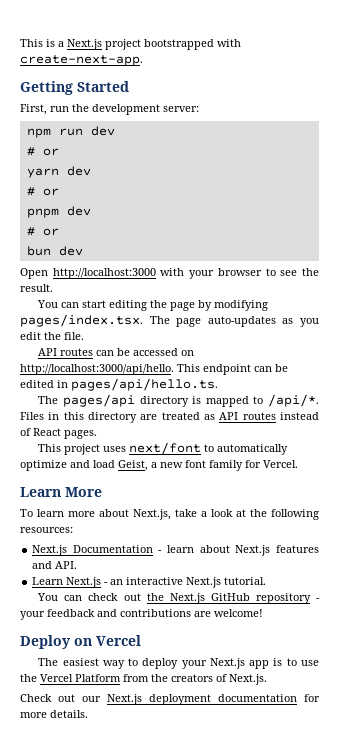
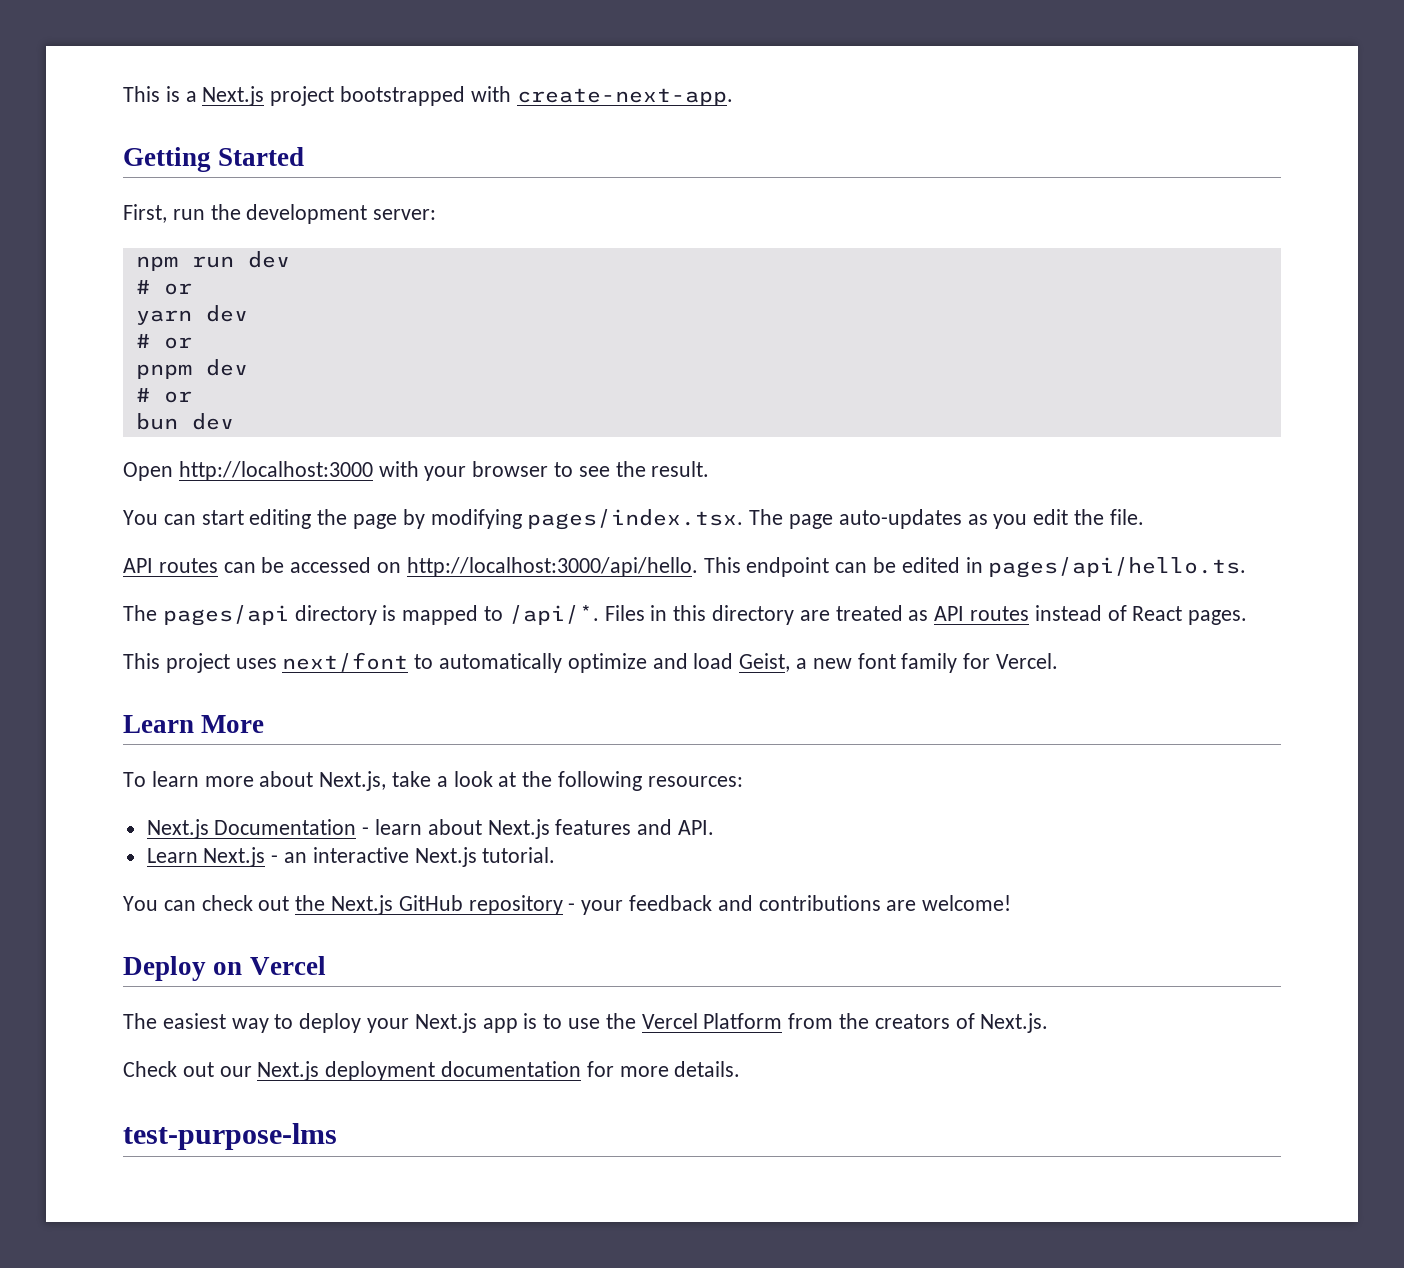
+ test-purpose-lms

